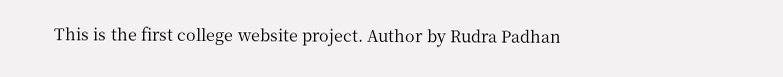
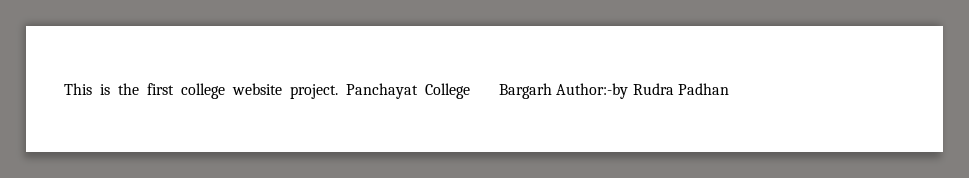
- Author by Rudra Padhan
+ Panchayat College Bargarh Author:-by Rudra Padhan

